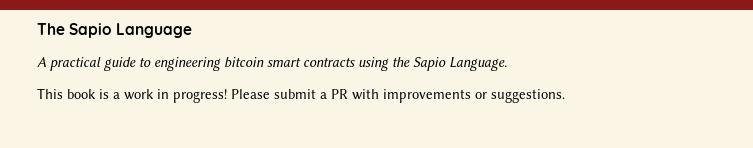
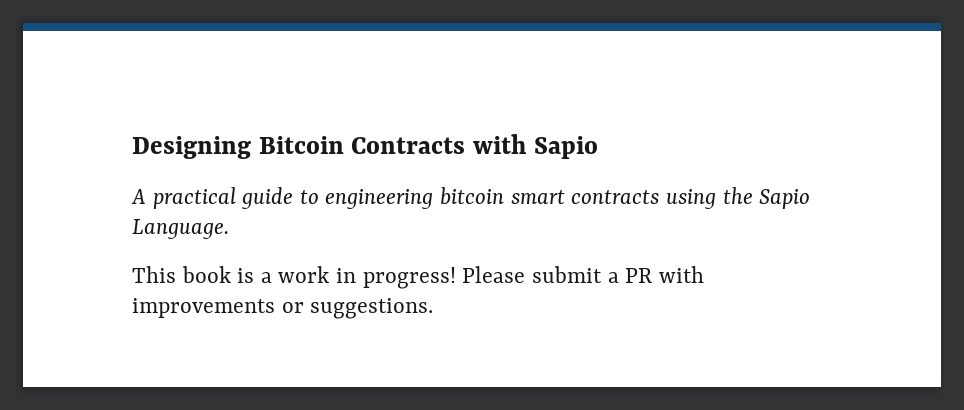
- The Sapio Language
+ Designing Bitcoin Contracts with Sapio

